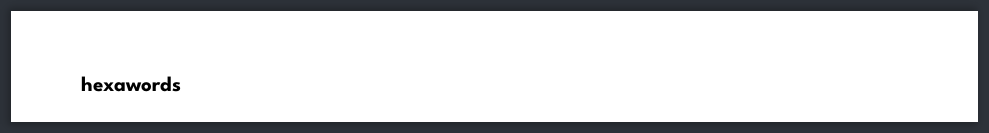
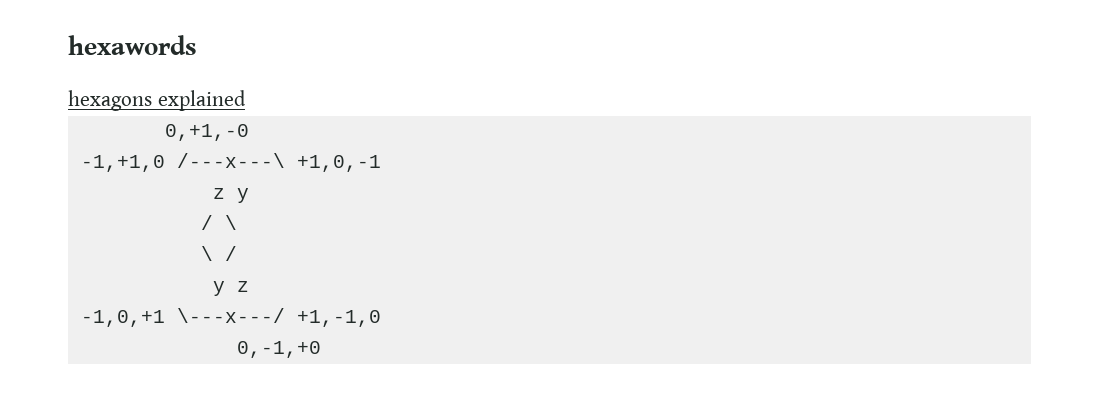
+ hexagons explained
+ 0,+1,-0
+ -1,+1,0 /---x---\ +1,0,-1
+ z y
+ / \
+ \ /
+ y z
+ -1,0,+1 \---x---/ +1,-1,0
+ 0,-1,+0

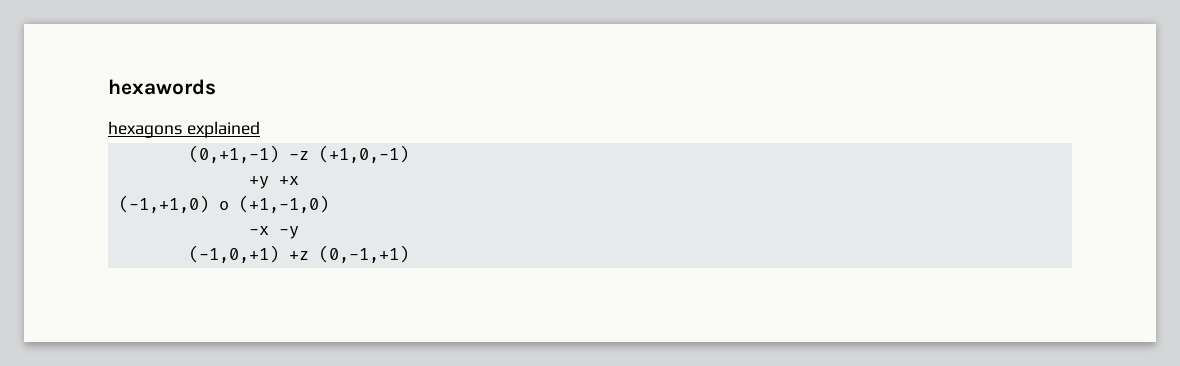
- 0,+1,-0
- -1,+1,0 /---x---\ +1,0,-1
- z y
- / \
- \ /
- y z
- -1,0,+1 \---x---/ +1,-1,0
- 0,-1,+0
+ (0,+1,-1) -z (+1,0,-1)
+ +y +x
+ (-1,+1,0) o (+1,-1,0)
+ -x -y
+ (-1,0,+1) +z (0,-1,+1)

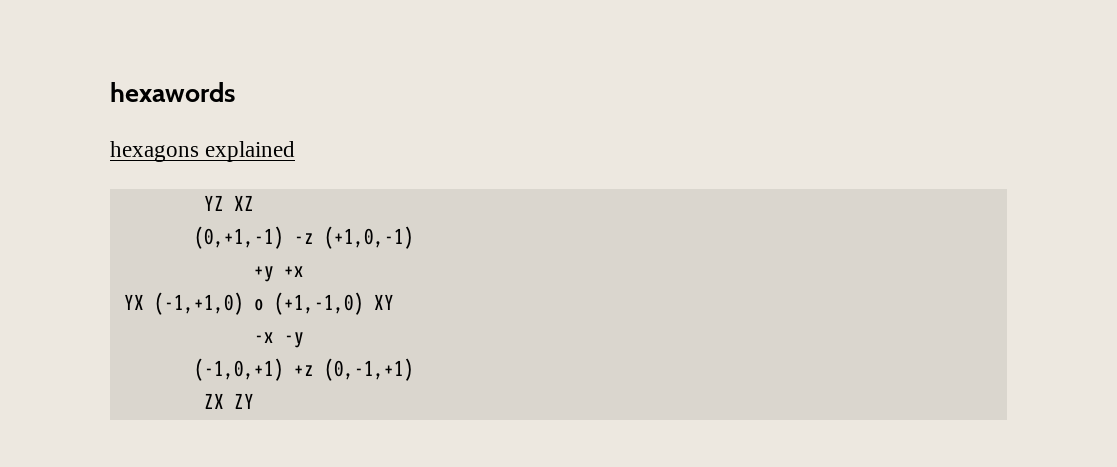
+ YZ XZ
- (-1,+1,0) o (+1,-1,0)
+ YX (-1,+1,0) o (+1,-1,0) XY
+ ZX ZY

